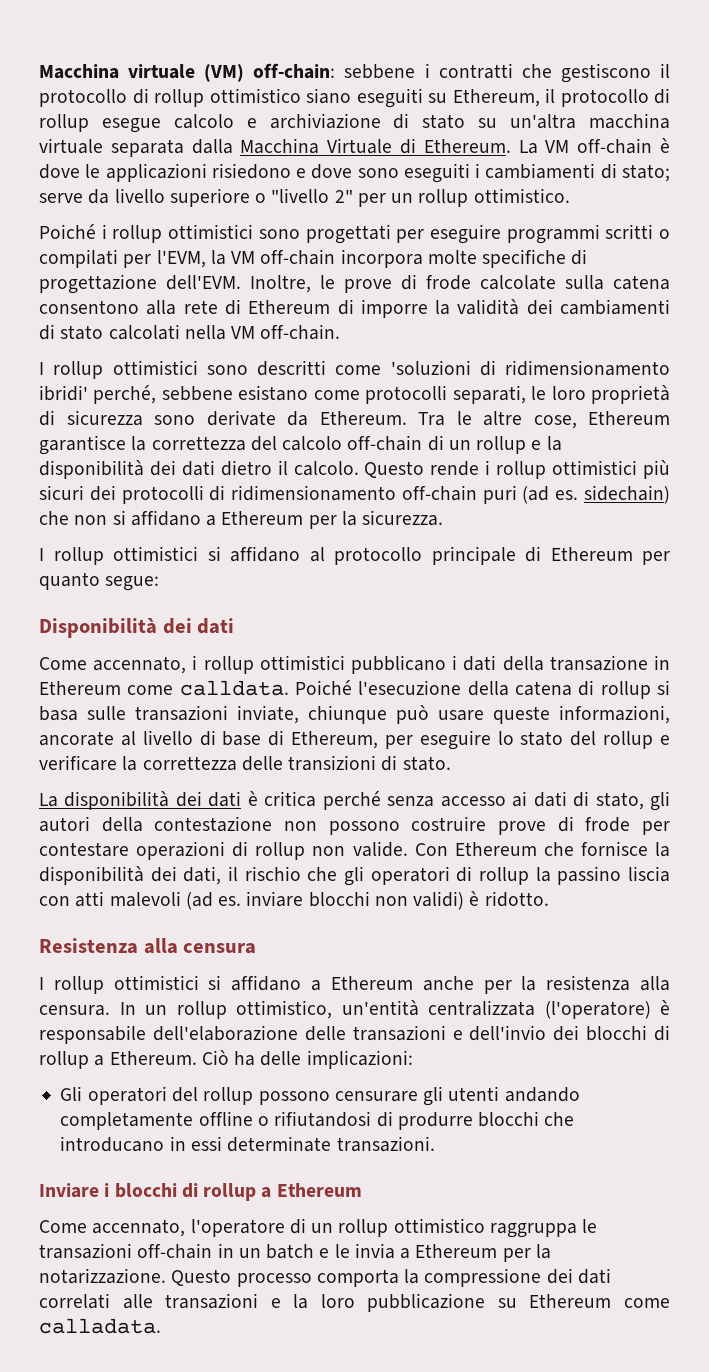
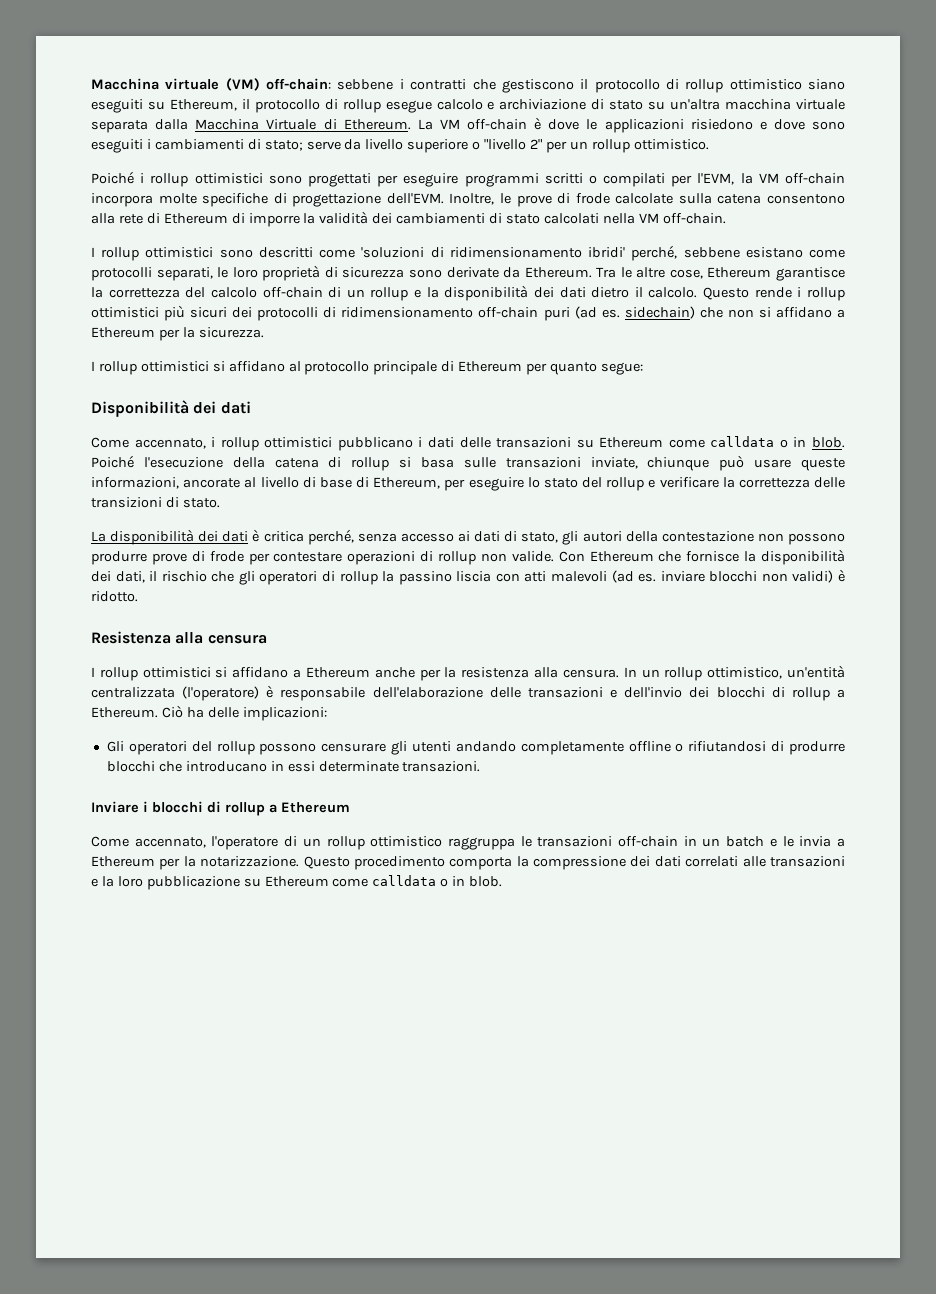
- Come accennato, i rollup ottimistici pubblicano i dati della transazione in Ethereum come calldata.
+ Come accennato, i rollup ottimistici pubblicano i dati delle transazioni su Ethereum come calldata o in blob.
- La disponibilità dei dati è critica perché senza accesso ai dati di stato, gli autori della contestazione non possono costruire prove di frode per contestare operazioni di rollup non valide.
+ La disponibilità dei dati è critica perché, senza accesso ai dati di stato, gli autori della contestazione non possono produrre prove di frode per contestare operazioni di rollup non valide.
- Questo processo comporta la compressione dei dati correlati alle transazioni e la loro pubblicazione su Ethereum come calladata.
+ Questo procedimento comporta la compressione dei dati correlati alle transazioni e la loro pubblicazione su Ethereum come calldata o in blob.

